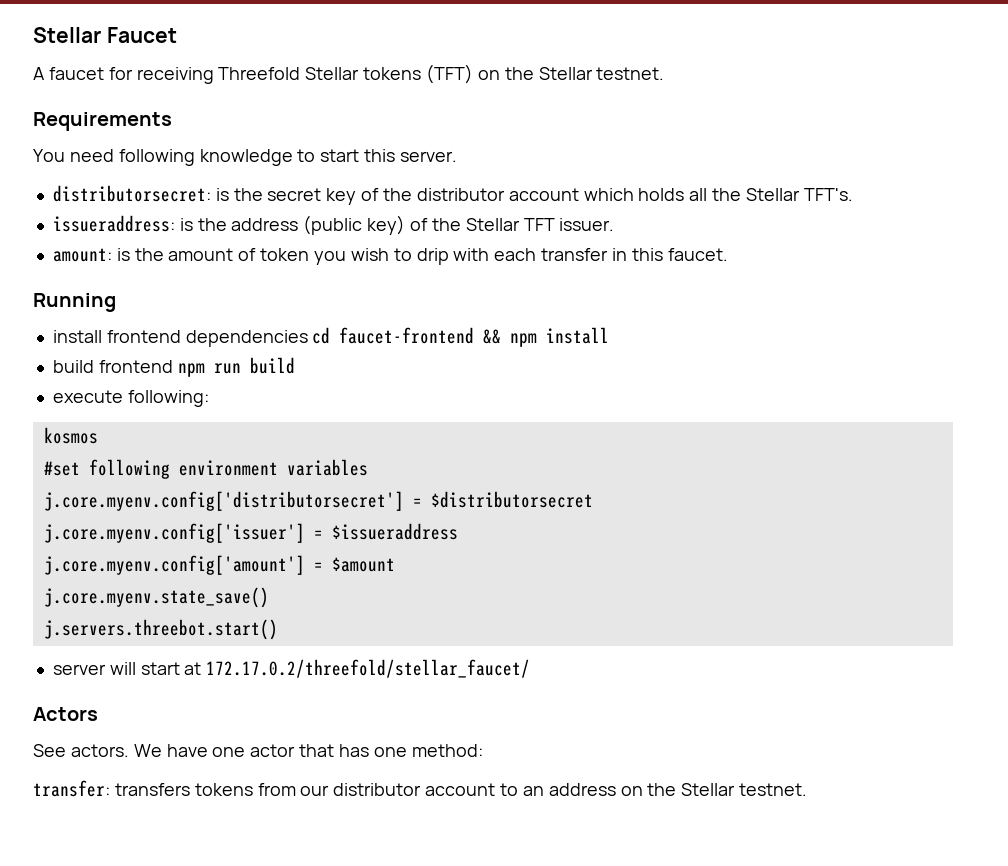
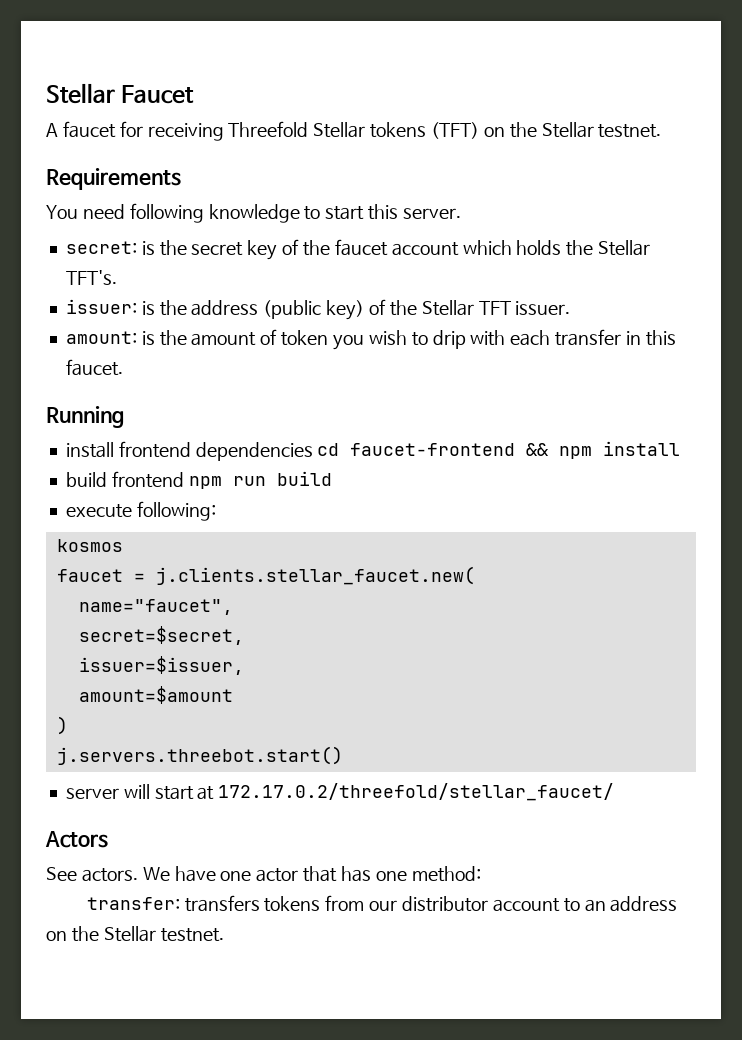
- distributorsecret: is the secret key of the distributor account which holds all the Stellar TFT's.
+ secret: is the secret key of the faucet account which holds the Stellar TFT's.
- issueraddress: is the address (public key) of the Stellar TFT issuer.
+ issuer: is the address (public key) of the Stellar TFT issuer.
- #set following environment variables
- j.core.myenv.config['distributorsecret'] = $distributorsecret
- j.core.myenv.config['issuer'] = $issueraddress
- j.core.myenv.config['amount'] = $amount
- j.core.myenv.state_save()
+ faucet = j.clients.stellar_faucet.new(
+ name="faucet",
+ secret=$secret,
+ issuer=$issuer,
+ amount=$amount
+ )

